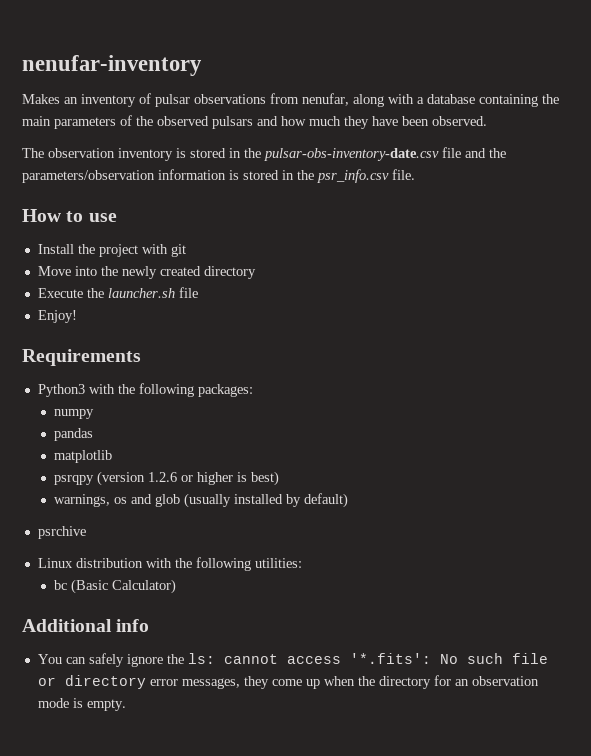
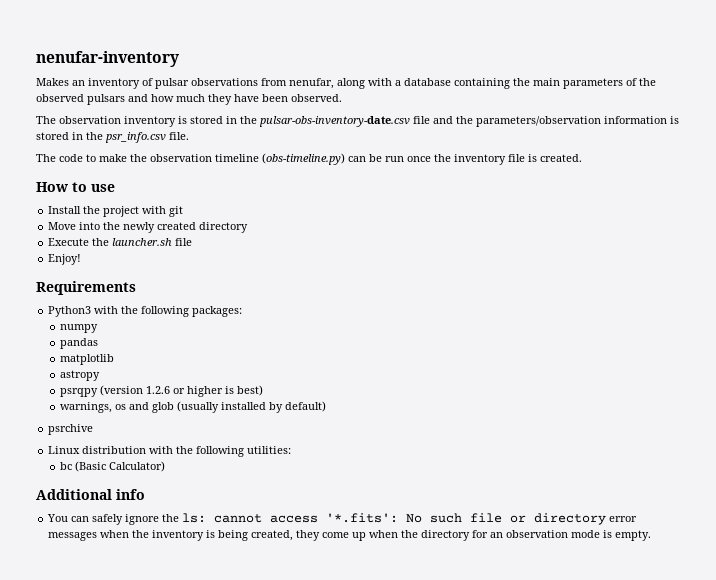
+ The code to make the observation timeline (obs-timeline.py) can be run once the inventory file is created.
+ astropy
- You can safely ignore the ls: cannot access '*.fits': No such file or directory error messages, they come up when the directory for an observation mode is empty.
+ You can safely ignore the ls: cannot access '*.fits': No such file or directory error messages when the inventory is being created, they come up when the directory for an observation mode is empty.

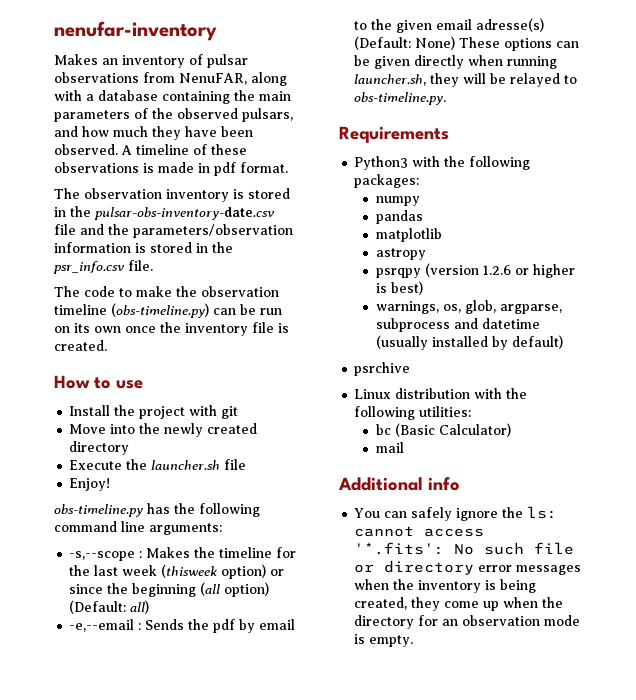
- Makes an inventory of pulsar observations from nenufar, along with a database containing the main parameters of the observed pulsars and how much they have been observed.
+ Makes an inventory of pulsar observations from NenuFAR, along with a database containing the main parameters of the observed pulsars, and how much they have been observed. A timeline of these observations is made in pdf format.
- The code to make the observation timeline (obs-timeline.py) can be run once the inventory file is created.
+ The code to make the observation timeline (obs-timeline.py) can be run on its own once the inventory file is created.
+ obs-timeline.py has the following command line arguments:
+ -s,--scope : Makes the timeline for the last week (thisweek option) or since the beginning (all option) (Default: all)
+ -e,--email : Sends the pdf by email to the given email adresse(s) (Default: None) These options can be given directly when running launcher.sh, they will be relayed to obs-timeline.py.
- warnings, os and glob (usually installed by default)
+ warnings, os, glob, argparse, subprocess and datetime (usually installed by default)
+ mail

